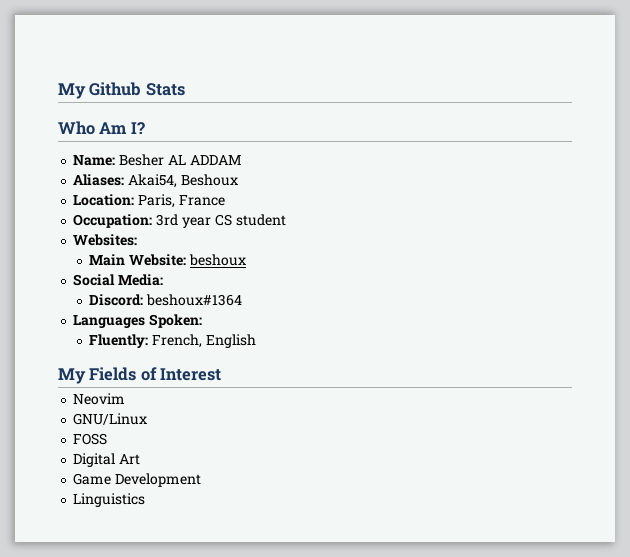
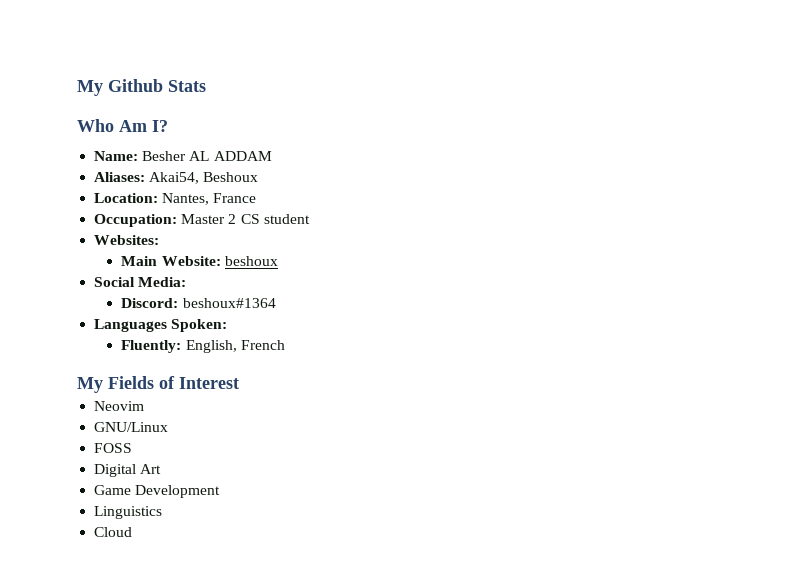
- Location: Paris, France
+ Location: Nantes, France
- Occupation: 3rd year CS student
+ Occupation: Master 2 CS student
- Fluently: French, English
+ Fluently: English, French
+ Cloud

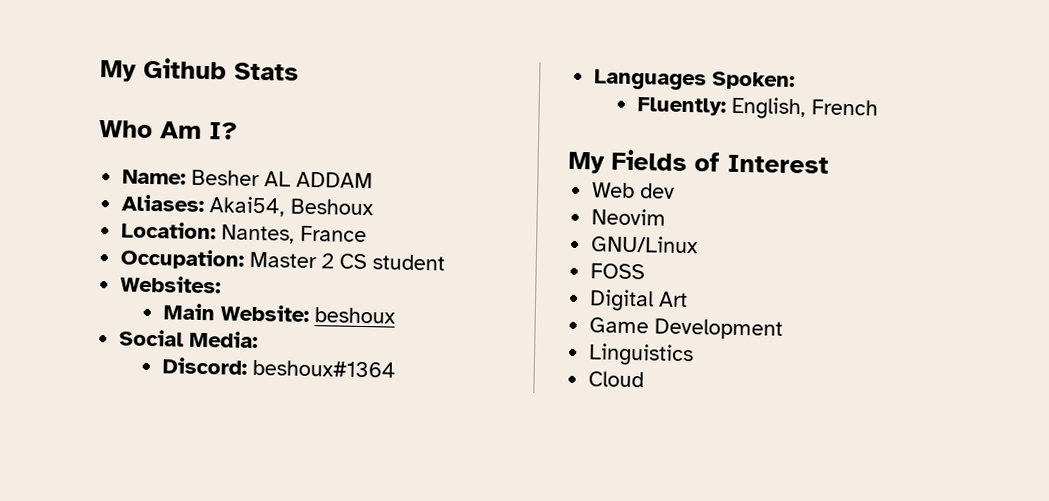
+ Web dev

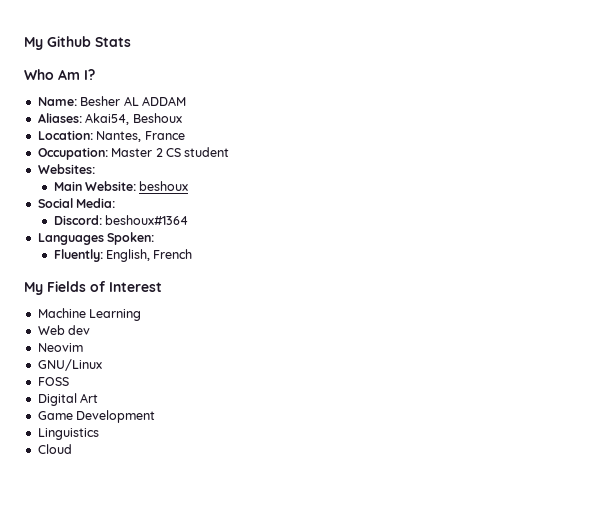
+ Machine Learning

